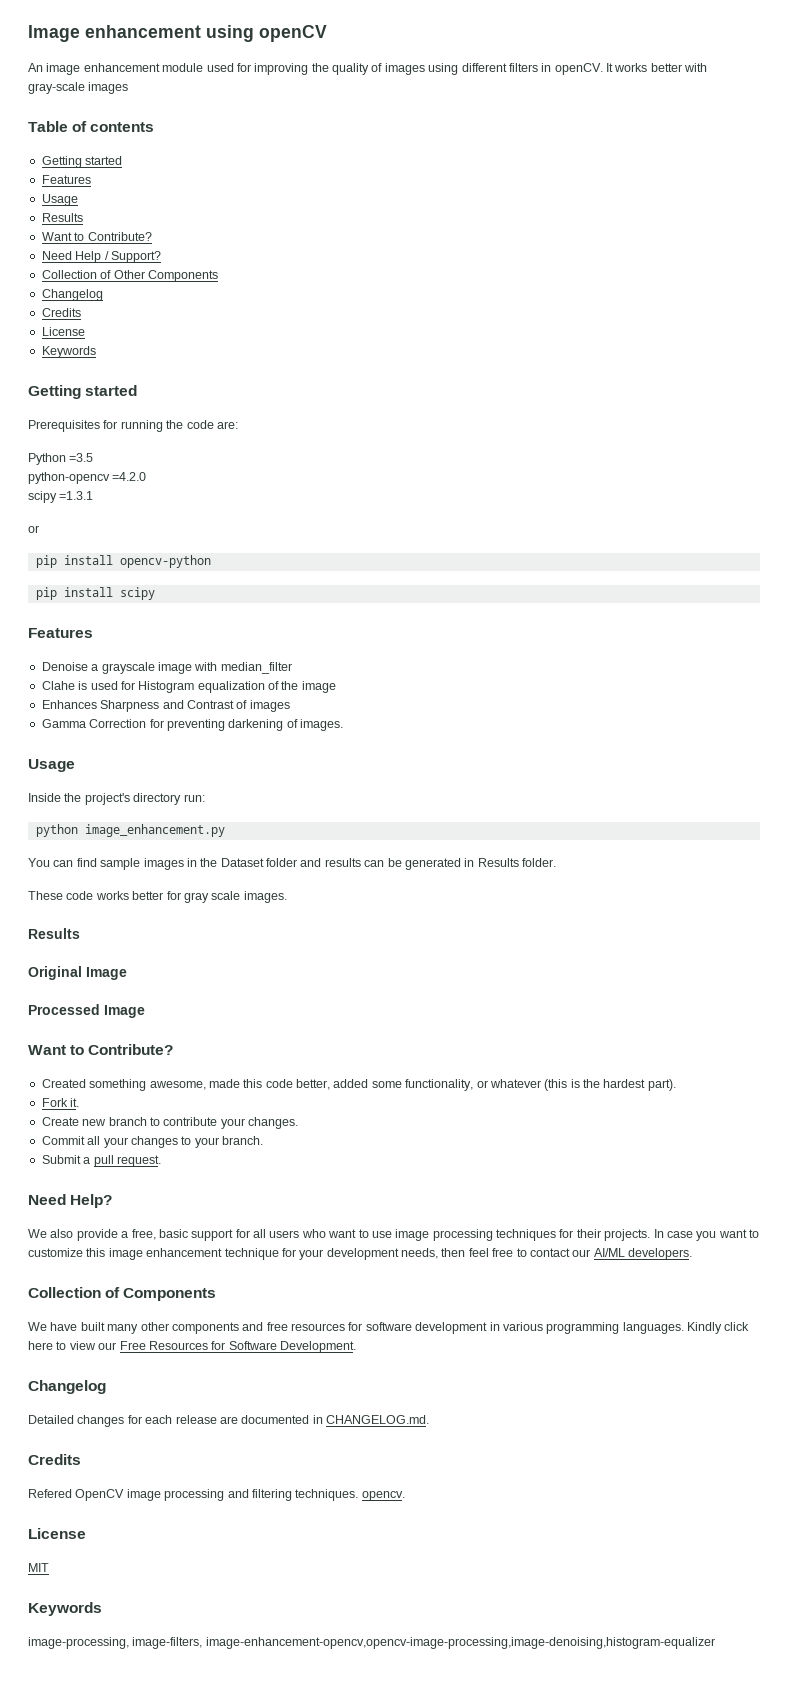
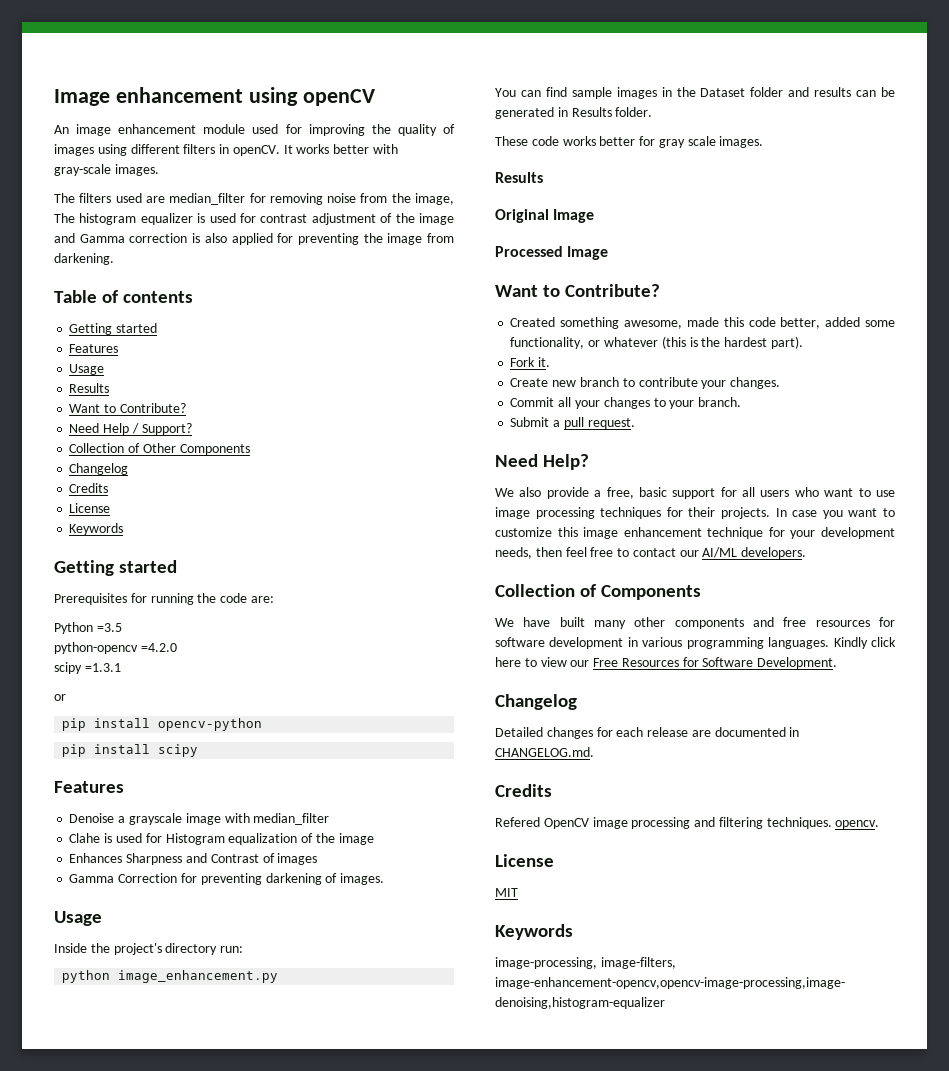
- It works better with gray-scale images
+ It works better with gray-scale images.
+ The filters used are median_filter for removing noise from the image, The histogram equalizer is used for contrast adjustment of the image and Gamma correction is also applied for preventing the image from darkening.

